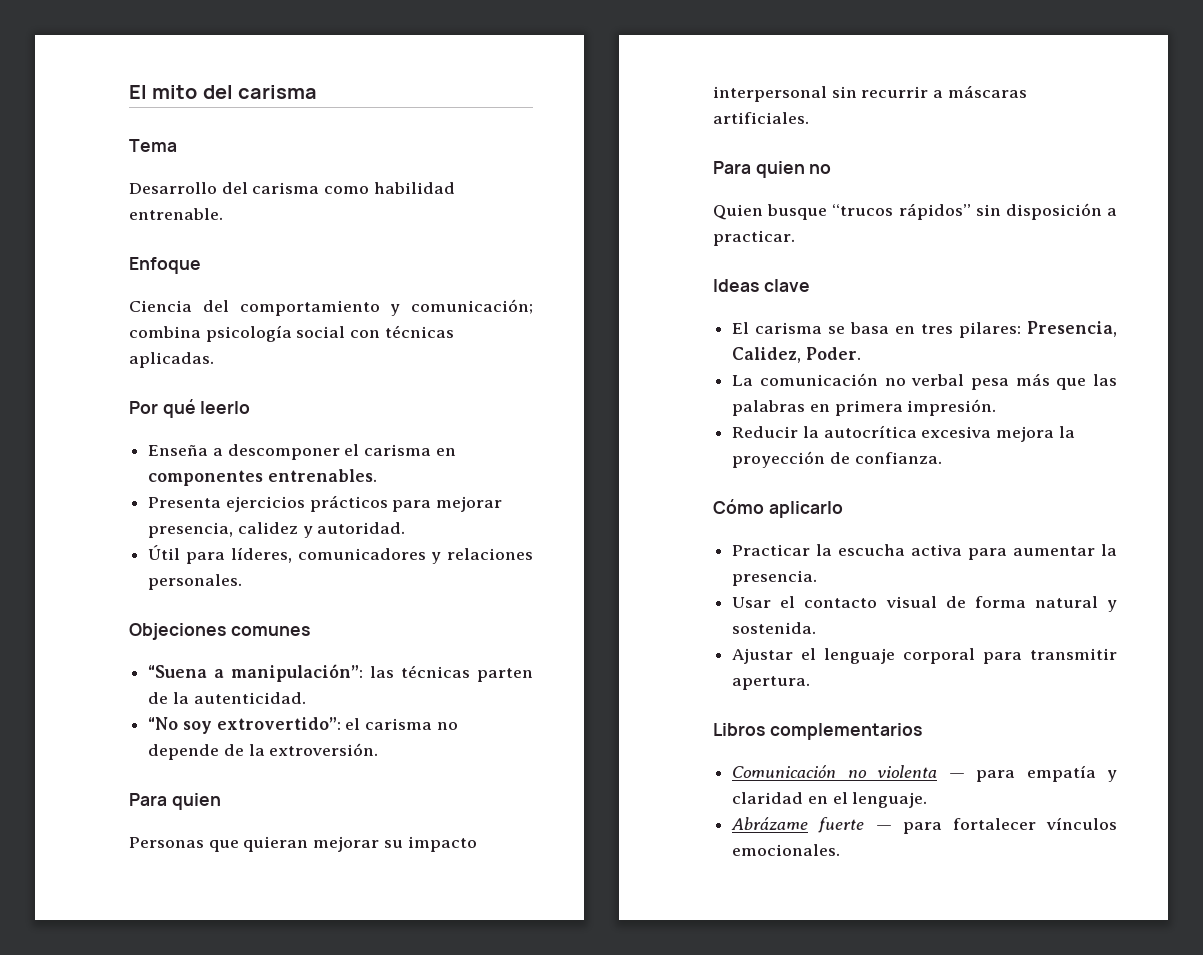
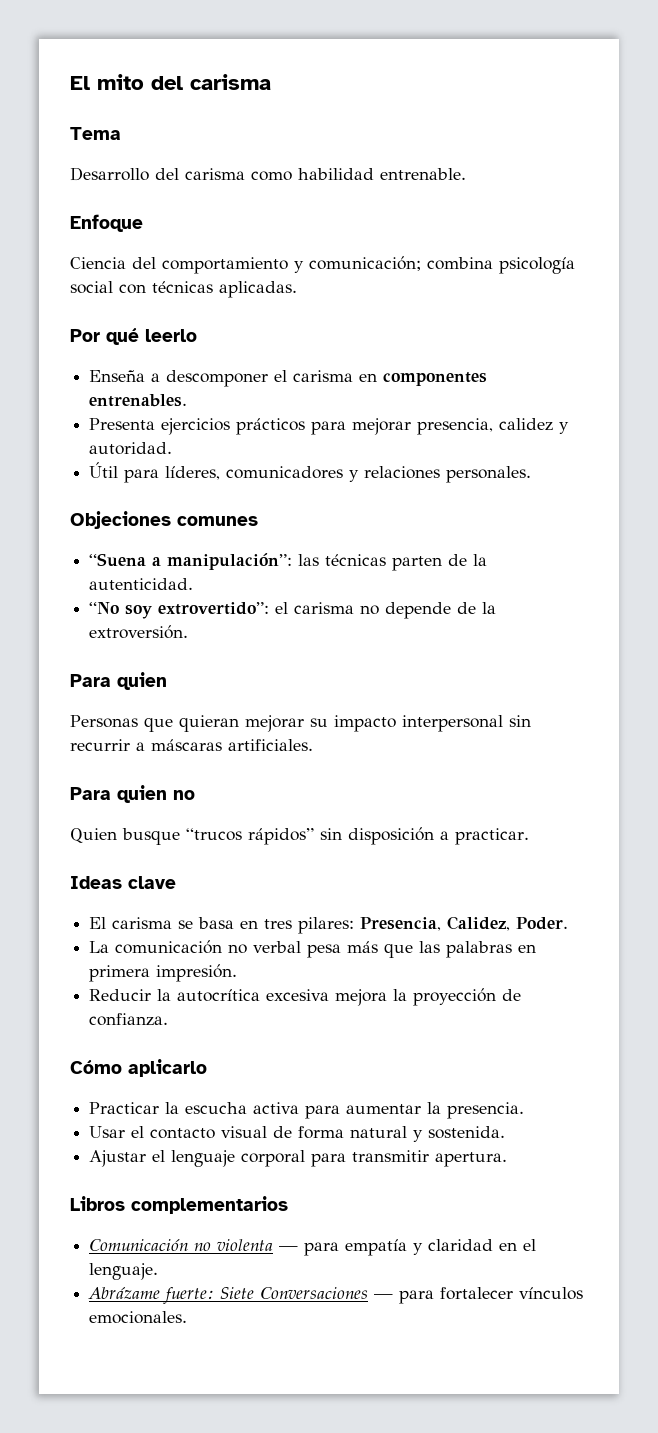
- Abrázame fuerte — para fortalecer vínculos emocionales.
+ Abrázame fuerte: Siete Conversaciones — para fortalecer vínculos emocionales.

